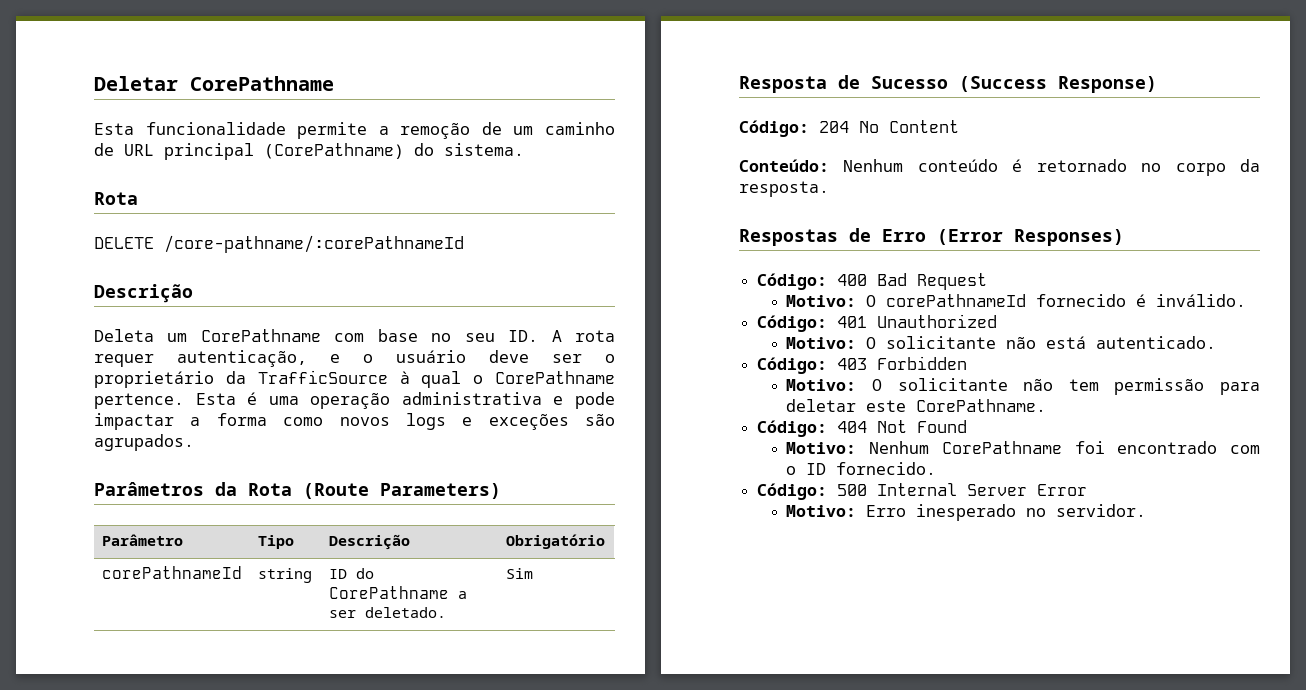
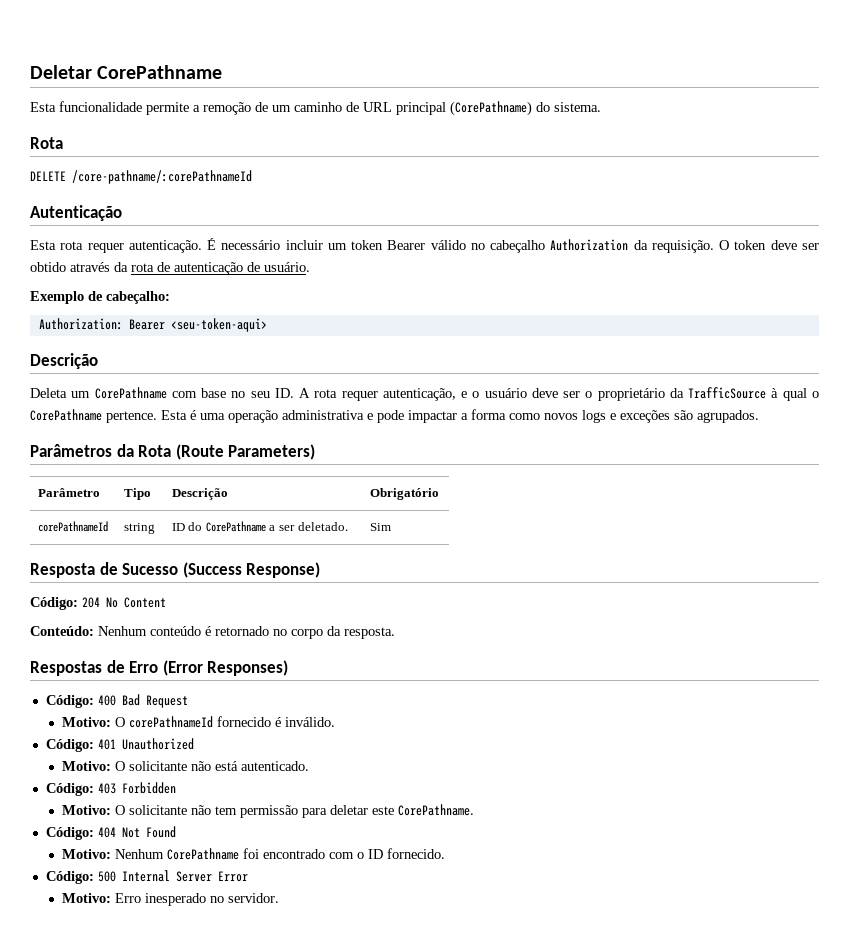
+ Autenticação
+ Esta rota requer autenticação. É necessário incluir um token Bearer válido no cabeçalho Authorization da requisição. O token deve ser obtido através da rota de autenticação de usuário.
+ Exemplo de cabeçalho:
+ Authorization: Bearer <seu-token-aqui>

